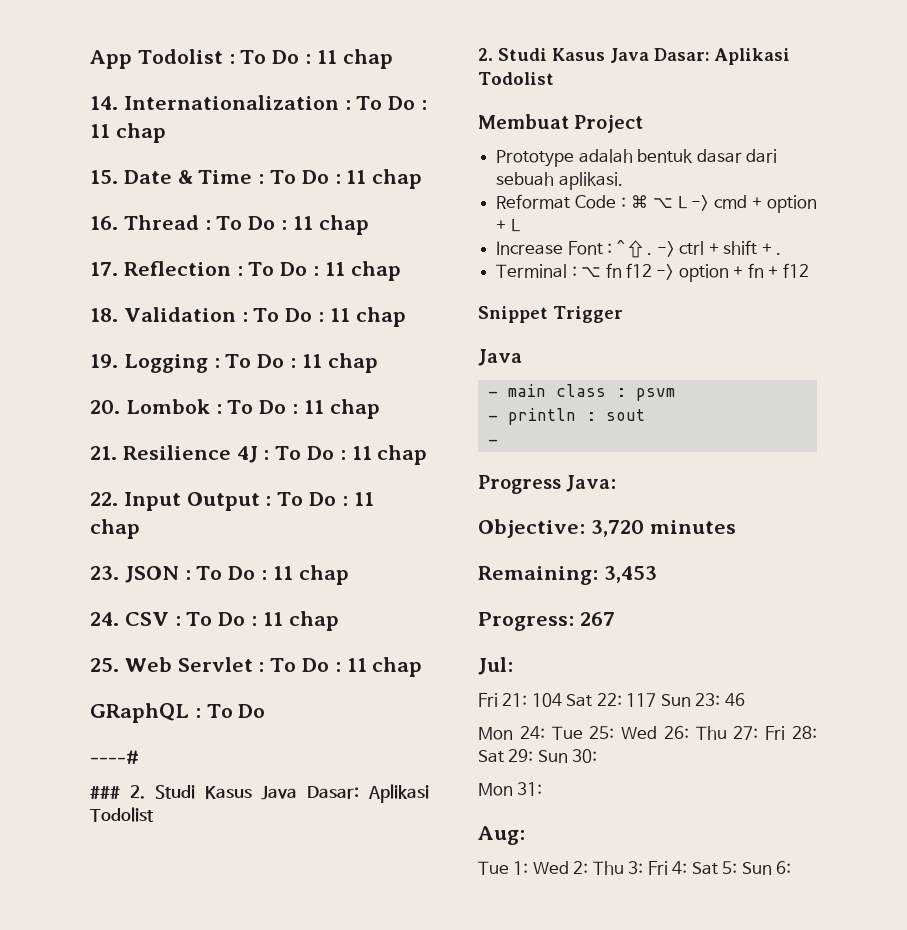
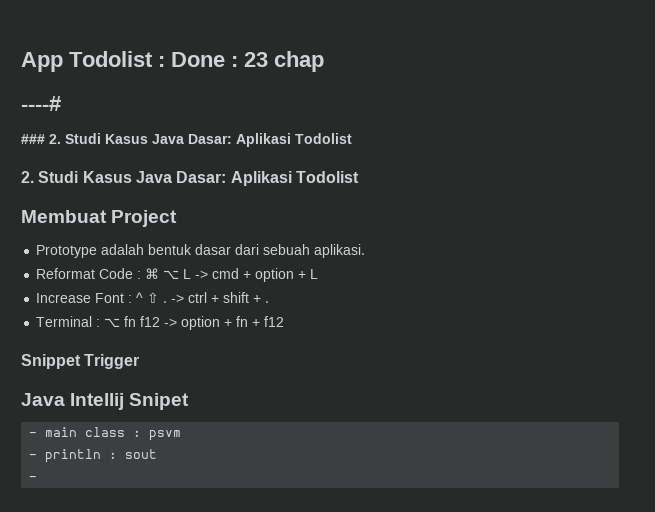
- App Todolist : To Do : 11 chap
- 14. Internationalization : To Do : 11 chap
- 15. Date & Time : To Do : 11 chap
- 16. Thread : To Do : 11 chap
- 17. Reflection : To Do : 11 chap
- 18. Validation : To Do : 11 chap
- 19. Logging : To Do : 11 chap
- 20. Lombok : To Do : 11 chap
- 21. Resilience 4J : To Do : 11 chap
- 22. Input Output : To Do : 11 chap
- 23. JSON : To Do : 11 chap
- 24. CSV : To Do : 11 chap
- 25. Web Servlet : To Do : 11 chap
- GRaphQL : To Do
+ App Todolist : Done : 23 chap
  Snippet Trigger
- Java
+ Java Intellij Snipet
- Progress Java:
- Objective: 3,720 minutes
- Remaining: 3,453
- Progress: 267
- Jul:
- Fri 21: 104 Sat 22: 117 Sun 23: 46
- Mon 24: Tue 25: Wed 26: Thu 27: Fri 28: Sat 29: Sun 30:
- Mon 31:
- Aug:
- Tue 1: Wed 2: Thu 3: Fri 4: Sat 5: Sun 6:

